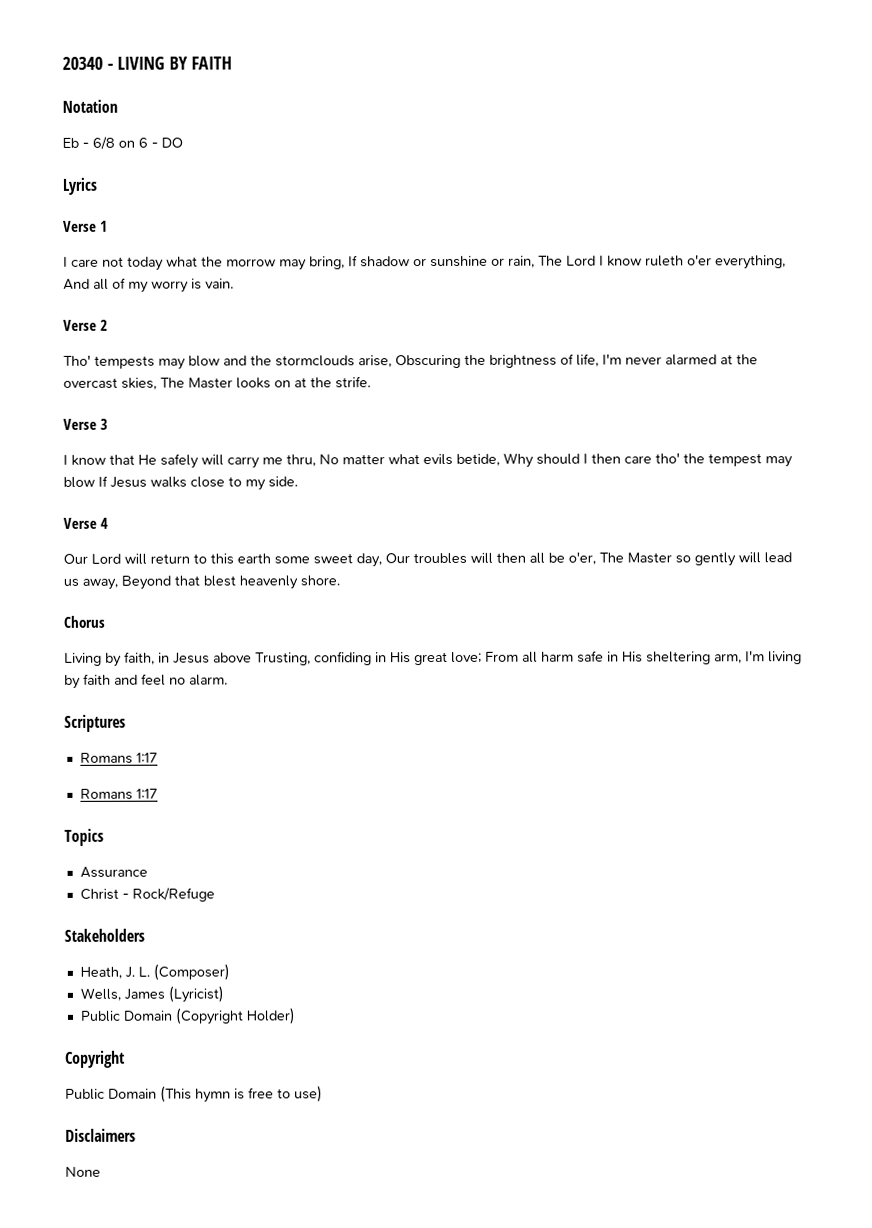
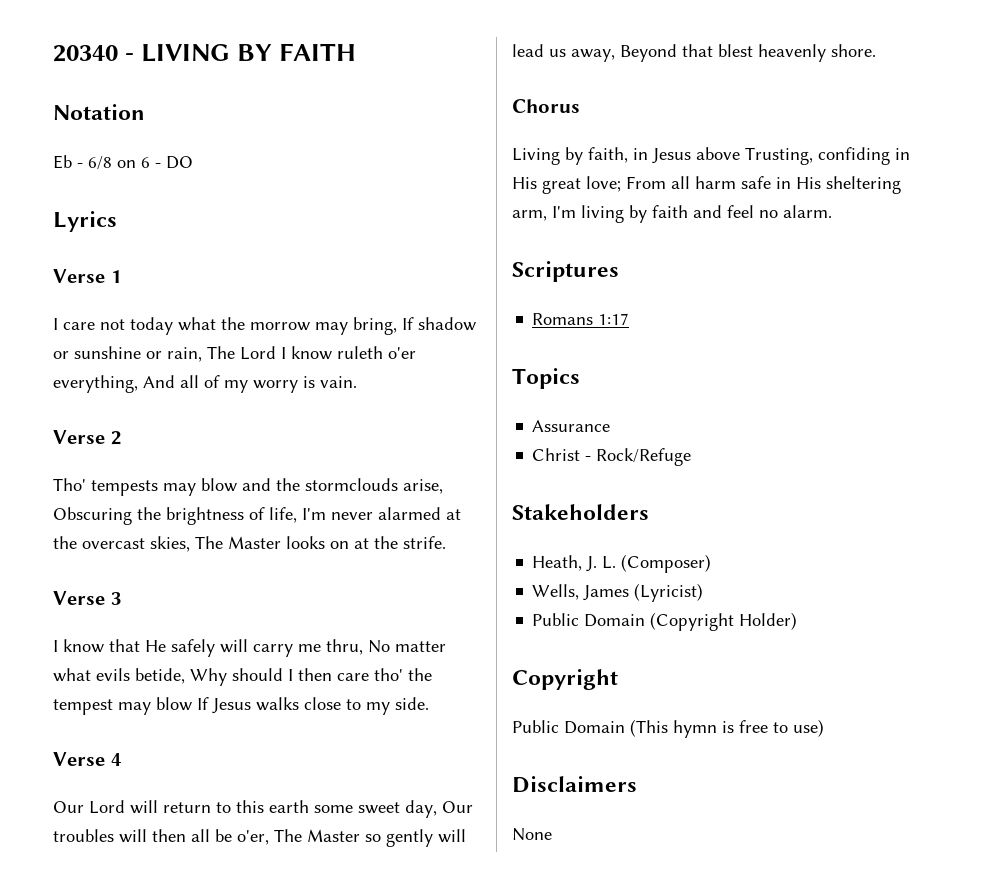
  Scriptures
- Romans 1:17

